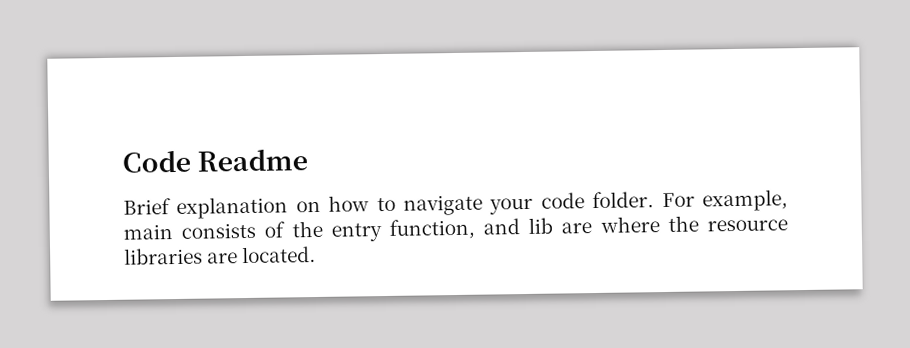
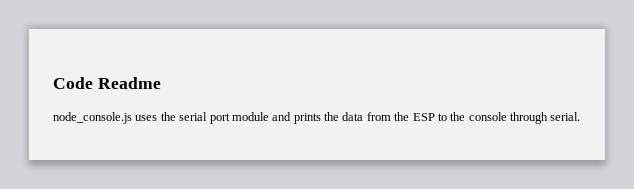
- Brief explanation on how to navigate your code folder. For example, main consists of the entry function, and lib are where the resource libraries are located.
+ node_console.js uses the serial port module and prints the data from the ESP to the console through serial.

